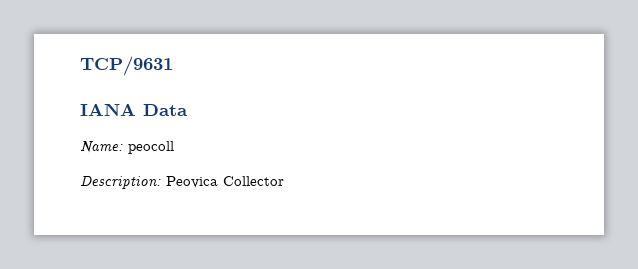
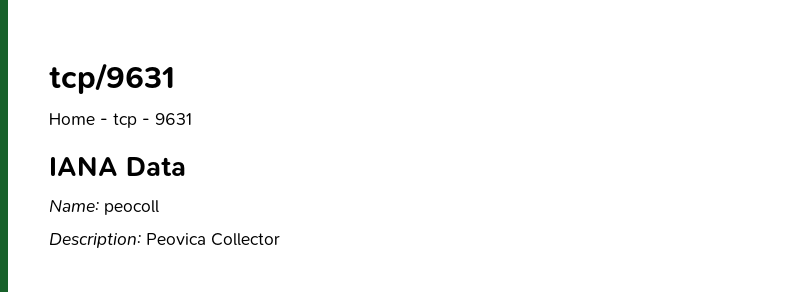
- TCP/9631
+ tcp/9631
+ Home - tcp - 9631

